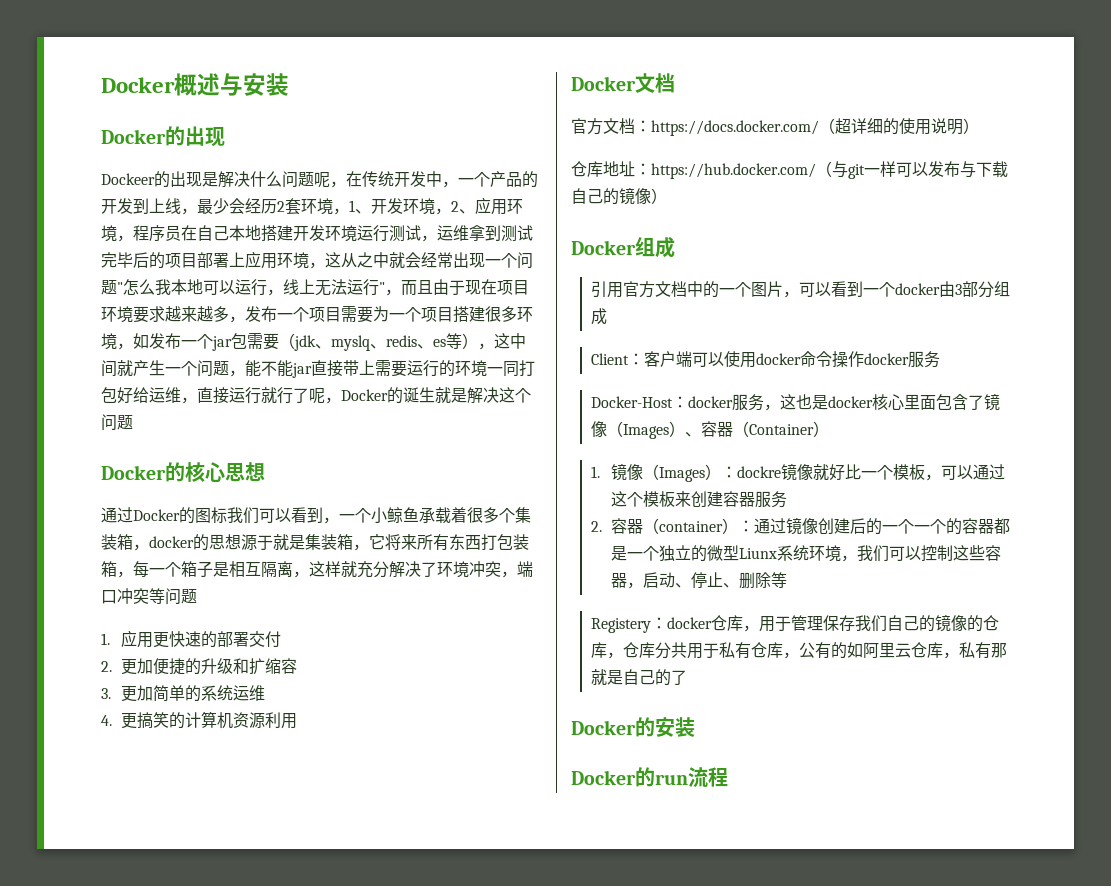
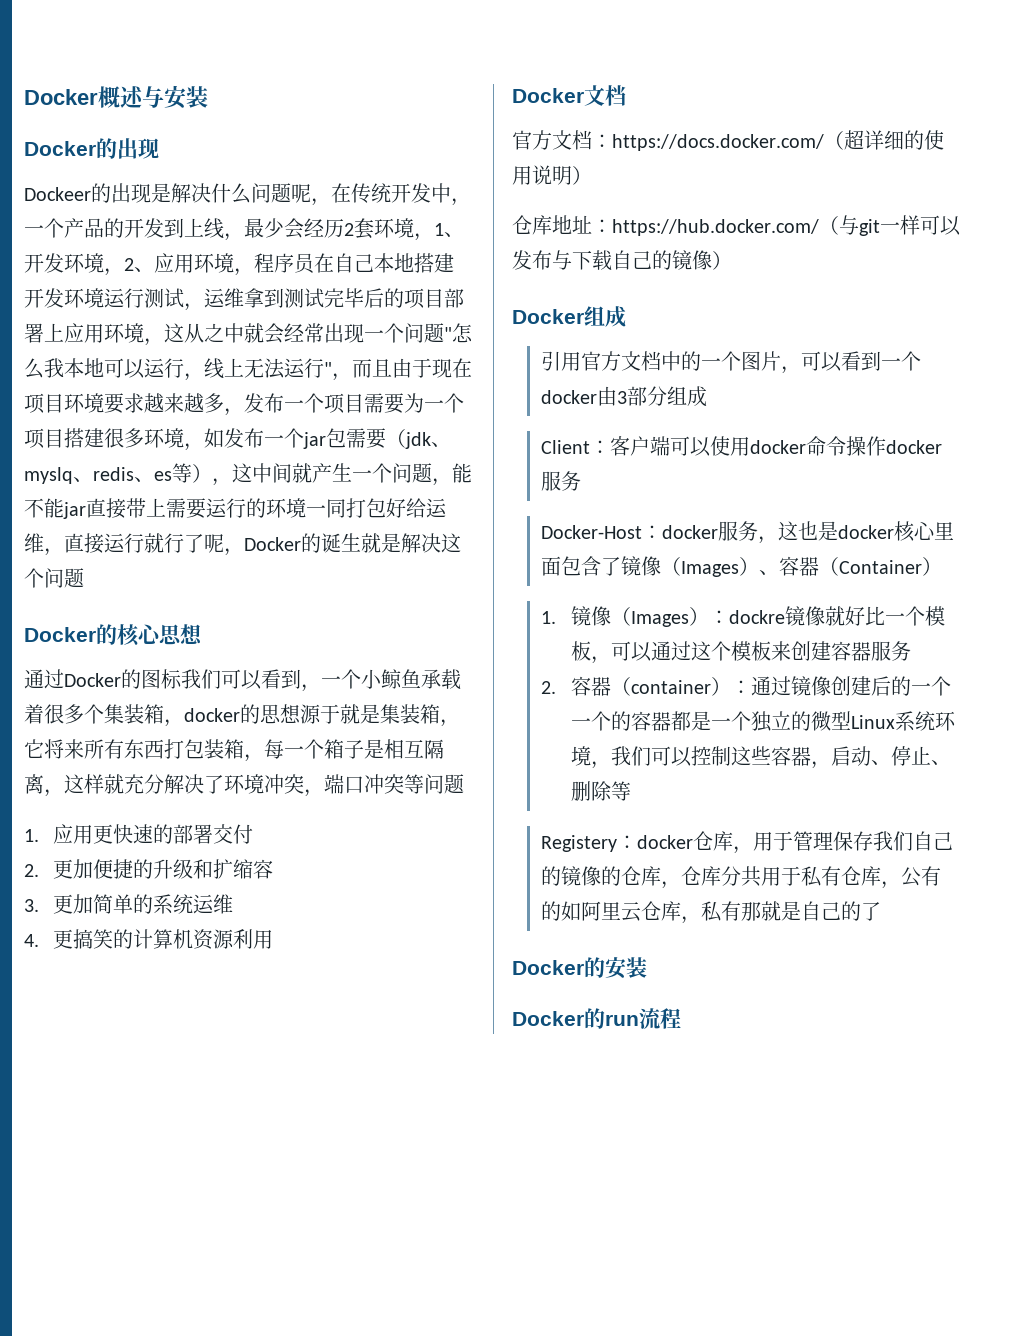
- 2.容器（container）：通过镜像创建后的一个一个的容器都是一个独立的微型Liunx系统环境，我们可以控制这些容器，启动、停止、删除等
+ 2.容器（container）：通过镜像创建后的一个一个的容器都是一个独立的微型Linux系统环境，我们可以控制这些容器，启动、停止、删除等

